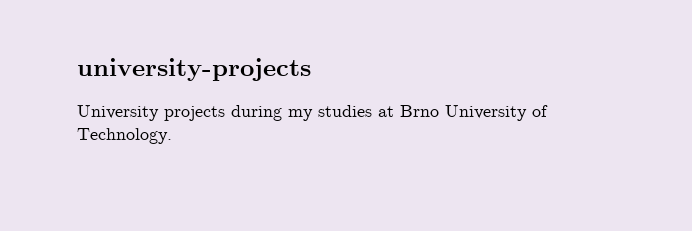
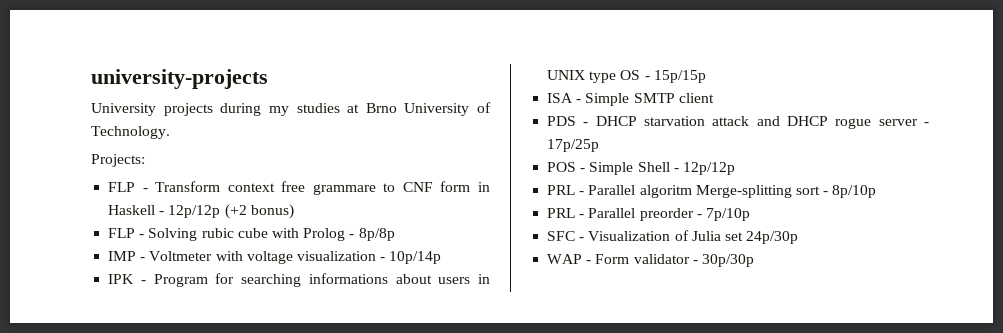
+ Projects:
+ FLP - Transform context free grammare to CNF form in Haskell - 12p/12p (+2 bonus)
+ FLP - Solving rubic cube with Prolog - 8p/8p
+ IMP - Voltmeter with voltage visualization - 10p/14p
+ IPK - Program for searching informations about users in UNIX type OS - 15p/15p
+ ISA - Simple SMTP client
+ PDS - DHCP starvation attack and DHCP rogue server - 17p/25p
+ POS - Simple Shell - 12p/12p
+ PRL - Parallel algoritm Merge-splitting sort - 8p/10p
+ PRL - Parallel preorder - 7p/10p
+ SFC - Visualization of Julia set 24p/30p
+ WAP - Form validator - 30p/30p

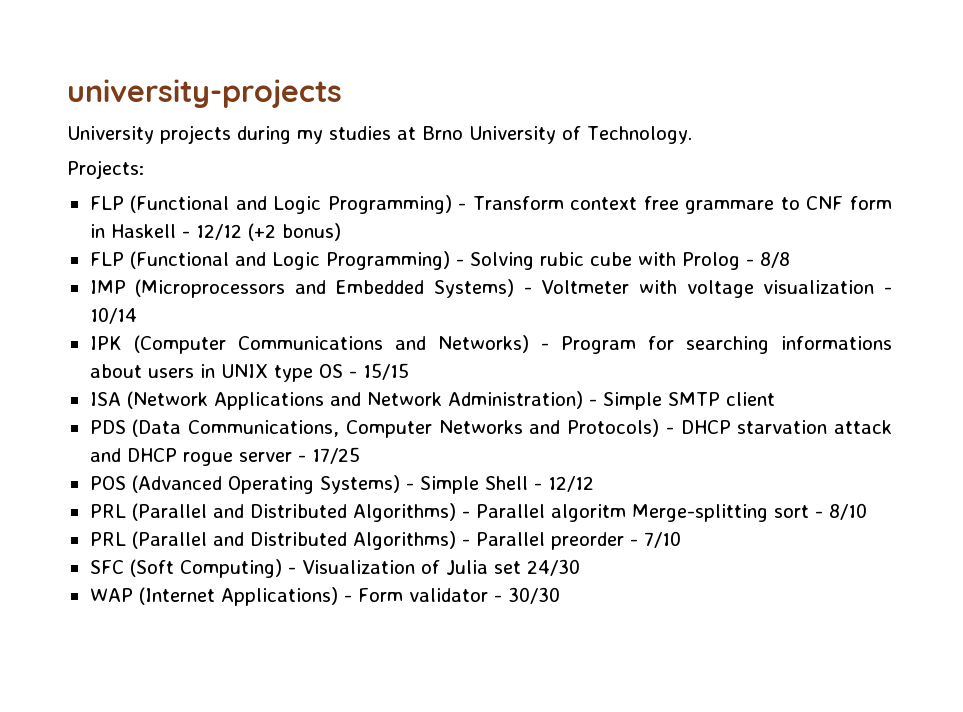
- FLP - Transform context free grammare to CNF form in Haskell - 12p/12p (+2 bonus)
+ FLP (Functional and Logic Programming) - Transform context free grammare to CNF form in Haskell - 12/12 (+2 bonus)
- FLP - Solving rubic cube with Prolog - 8p/8p
+ FLP (Functional and Logic Programming) - Solving rubic cube with Prolog - 8/8
- IMP - Voltmeter with voltage visualization - 10p/14p
+ IMP (Microprocessors and Embedded Systems) - Voltmeter with voltage visualization - 10/14
- IPK - Program for searching informations about users in UNIX type OS - 15p/15p
+ IPK (Computer Communications and Networks) - Program for searching informations about users in UNIX type OS - 15/15
- ISA - Simple SMTP client
+ ISA (Network Applications and Network Administration) - Simple SMTP client
- PDS - DHCP starvation attack and DHCP rogue server - 17p/25p
+ PDS (Data Communications, Computer Networks and Protocols) - DHCP starvation attack and DHCP rogue server - 17/25
- POS - Simple Shell - 12p/12p
- PRL - Parallel algoritm Merge-splitting sort - 8p/10p
- PRL - Parallel preorder - 7p/10p
+ POS (Advanced Operating Systems) - Simple Shell - 12/12
+ PRL (Parallel and Distributed Algorithms) - Parallel algoritm Merge-splitting sort - 8/10
+ PRL (Parallel and Distributed Algorithms) - Parallel preorder - 7/10
- SFC - Visualization of Julia set 24p/30p
+ SFC (Soft Computing) - Visualization of Julia set 24/30
- WAP - Form validator - 30p/30p
+ WAP (Internet Applications) - Form validator - 30/30

